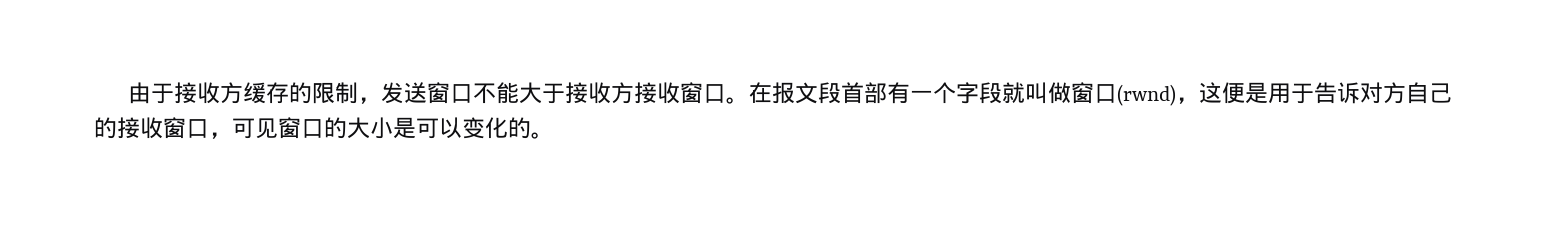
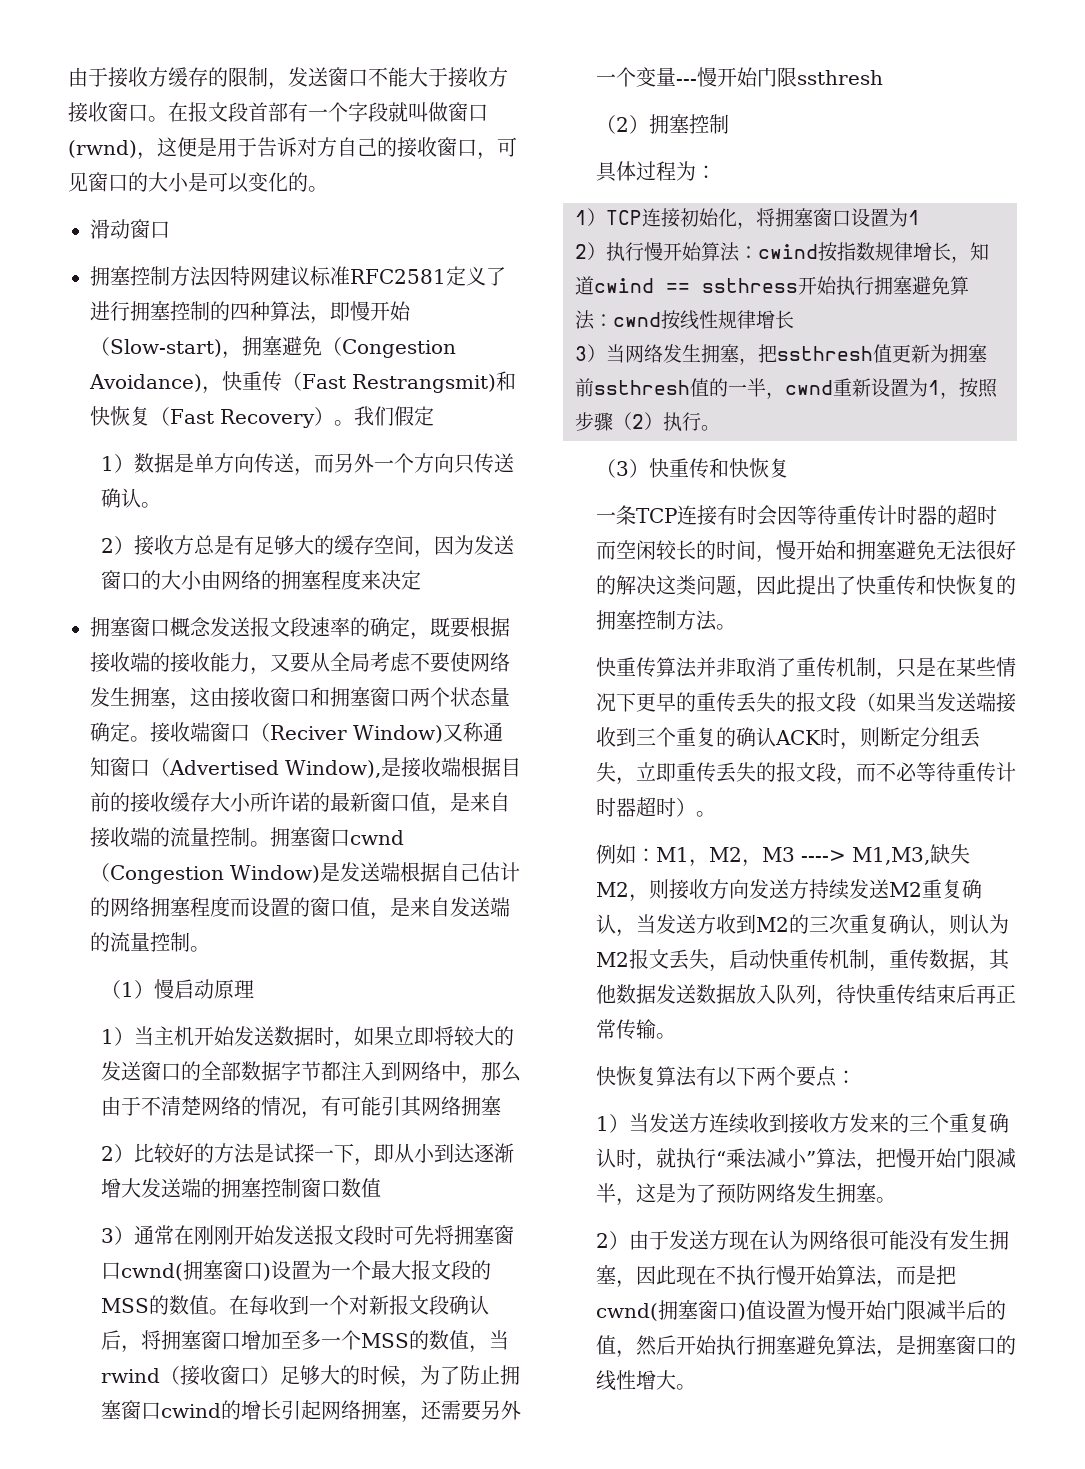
+ 滑动窗口
+ 拥塞控制方法因特网建议标准RFC2581定义了进行拥塞控制的四种算法，即慢开始（Slow-start)，拥塞避免（Congestion Avoidance)，快重传（Fast Restrangsmit)和快恢复（Fast Recovery）。我们假定
+ 1）数据是单方向传送，而另外一个方向只传送确认。
+ 2）接收方总是有足够大的缓存空间，因为发送窗口的大小由网络的拥塞程度来决定
+ 拥塞窗口概念发送报文段速率的确定，既要根据接收端的接收能力，又要从全局考虑不要使网络发生拥塞，这由接收窗口和拥塞窗口两个状态量确定。接收端窗口（Reciver Window)又称通知窗口（Advertised Window),是接收端根据目前的接收缓存大小所许诺的最新窗口值，是来自接收端的流量控制。拥塞窗口cwnd（Congestion Window)是发送端根据自己估计的网络拥塞程度而设置的窗口值，是来自发送端的流量控制。
+ （1）慢启动原理
+ 1）当主机开始发送数据时，如果立即将较大的发送窗口的全部数据字节都注入到网络中，那么由于不清楚网络的情况，有可能引其网络拥塞
+ 2）比较好的方法是试探一下，即从小到达逐渐增大发送端的拥塞控制窗口数值
+ 3）通常在刚刚开始发送报文段时可先将拥塞窗口cwnd(拥塞窗口)设置为一个最大报文段的MSS的数值。在每收到一个对新报文段确认后，将拥塞窗口增加至多一个MSS的数值，当rwind（接收窗口）足够大的时候，为了防止拥塞窗口cwind的增长引起网络拥塞，还需要另外一个变量---慢开始门限ssthresh
+ （2）拥塞控制
+ 具体过程为：
+ 1）TCP连接初始化，将拥塞窗口设置为1
+ 2）执行慢开始算法：cwind按指数规律增长，知道cwind == ssthress开始执行拥塞避免算法：cwnd按线性规律增长
+ 3）当网络发生拥塞，把ssthresh值更新为拥塞前ssthresh值的一半，cwnd重新设置为1，按照步骤（2）执行。
+ （3）快重传和快恢复
+ 一条TCP连接有时会因等待重传计时器的超时而空闲较长的时间，慢开始和拥塞避免无法很好的解决这类问题，因此提出了快重传和快恢复的拥塞控制方法。
+ 快重传算法并非取消了重传机制，只是在某些情况下更早的重传丢失的报文段（如果当发送端接收到三个重复的确认ACK时，则断定分组丢失，立即重传丢失的报文段，而不必等待重传计时器超时）。
+ 例如：M1，M2，M3 ----> M1,M3,缺失M2，则接收方向发送方持续发送M2重复确认，当发送方收到M2的三次重复确认，则认为M2报文丢失，启动快重传机制，重传数据，其他数据发送数据放入队列，待快重传结束后再正常传输。
+ 快恢复算法有以下两个要点：
+ 1）当发送方连续收到接收方发来的三个重复确认时，就执行“乘法减小”算法，把慢开始门限减半，这是为了预防网络发生拥塞。
+ 2）由于发送方现在认为网络很可能没有发生拥塞，因此现在不执行慢开始算法，而是把cwnd(拥塞窗口)值设置为慢开始门限减半后的值，然后开始执行拥塞避免算法，是拥塞窗口的线性增大。

